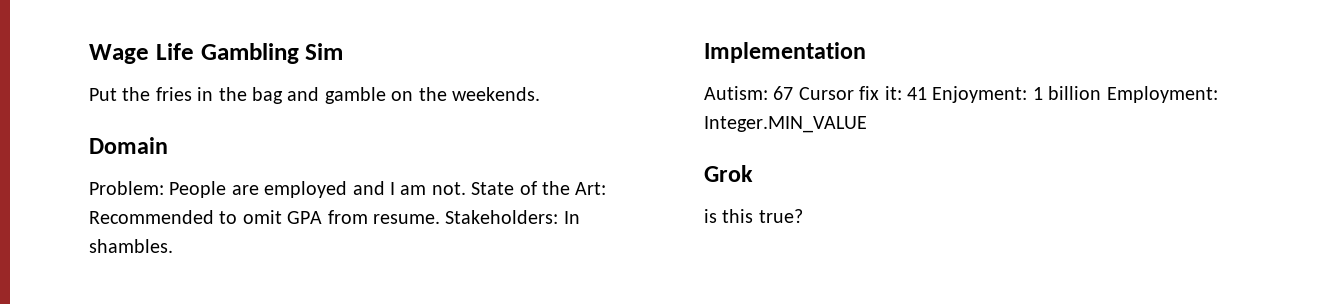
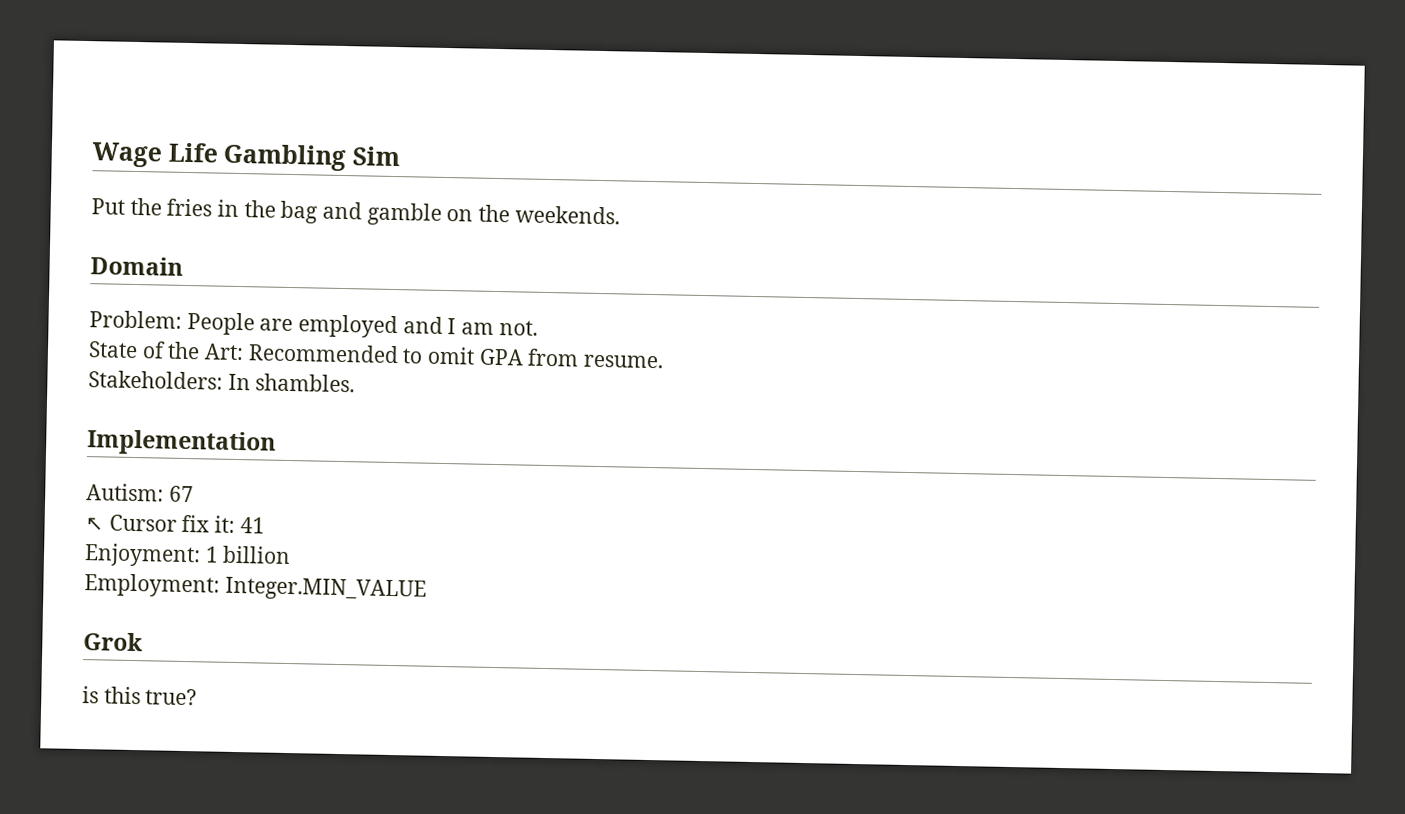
- Problem: People are employed and I am not. State of the Art: Recommended to omit GPA from resume. Stakeholders: In shambles.
+ Problem: People are employed and I am not.
+ State of the Art: Recommended to omit GPA from resume.
+ Stakeholders: In shambles.
- Autism: 67 Cursor fix it: 41 Enjoyment: 1 billion Employment: Integer.MIN_VALUE
+ Autism: 67
+ ↖ Cursor fix it: 41
+ Enjoyment: 1 billion
+ Employment: Integer.MIN_VALUE

